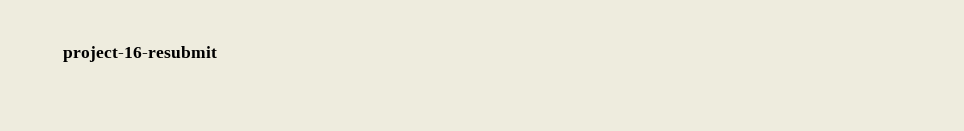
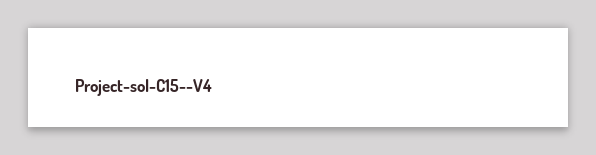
- project-16-resubmit
+ Project-sol-C15--V4

